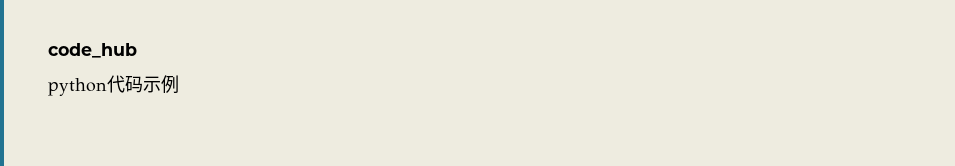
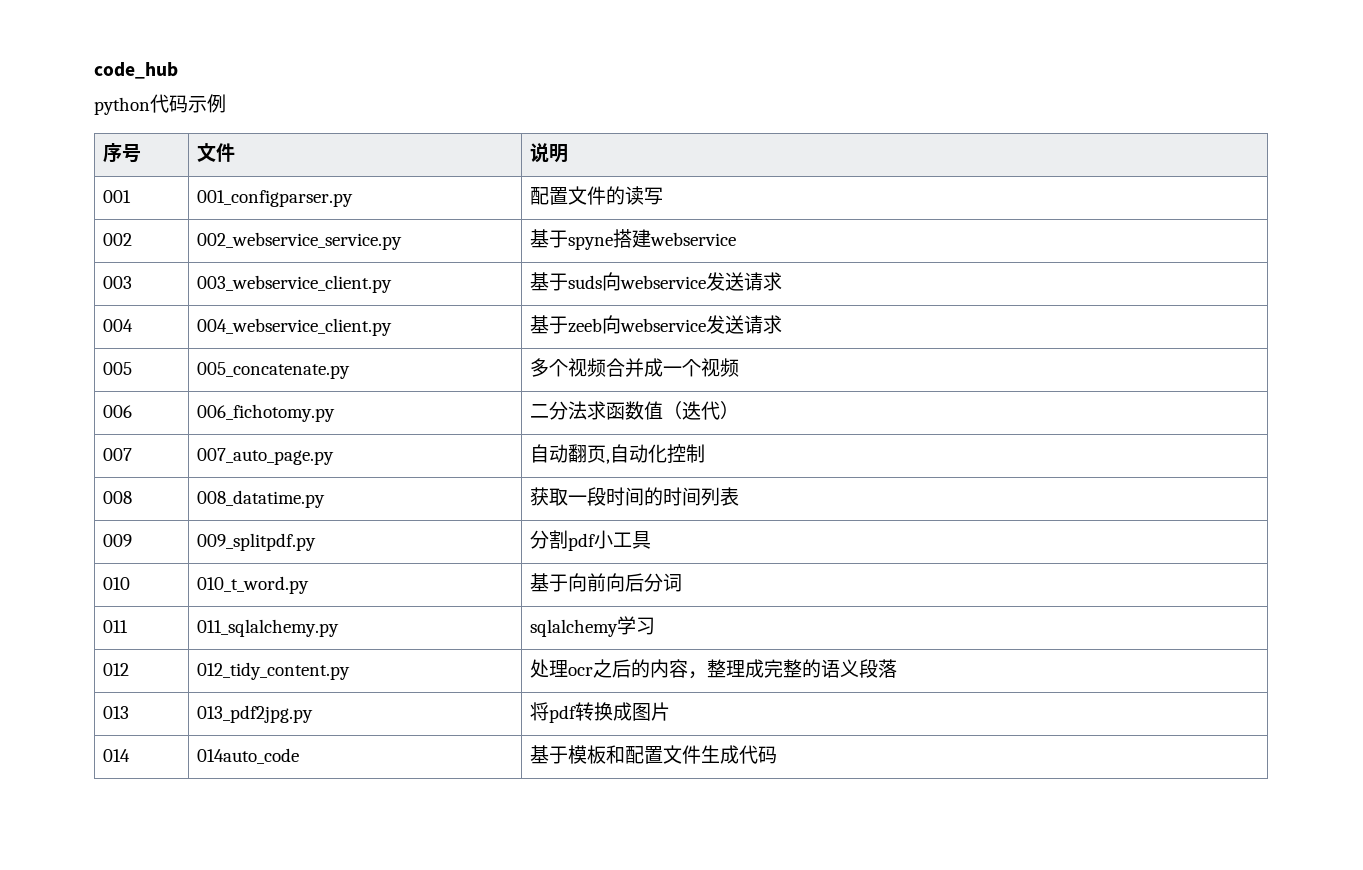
+ 序号 | 文件 | 说明
+ 001 | 001_configparser.py | 配置文件的读写
+ 002 | 002_webservice_service.py | 基于spyne搭建webservice
+ 003 | 003_webservice_client.py | 基于suds向webservice发送请求
+ 004 | 004_webservice_client.py | 基于zeeb向webservice发送请求
+ 005 | 005_concatenate.py | 多个视频合并成一个视频
+ 006 | 006_fichotomy.py | 二分法求函数值（迭代）
+ 007 | 007_auto_page.py | 自动翻页,自动化控制
+ 008 | 008_datatime.py | 获取一段时间的时间列表
+ 009 | 009_splitpdf.py | 分割pdf小工具
+ 010 | 010_t_word.py | 基于向前向后分词
+ 011 | 011_sqlalchemy.py | sqlalchemy学习
+ 012 | 012_tidy_content.py | 处理ocr之后的内容，整理成完整的语义段落
+ 013 | 013_pdf2jpg.py | 将pdf转换成图片
+ 014 | 014auto_code | 基于模板和配置文件生成代码

